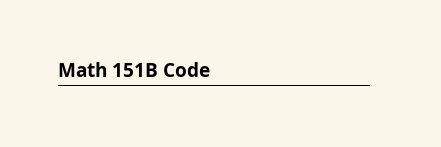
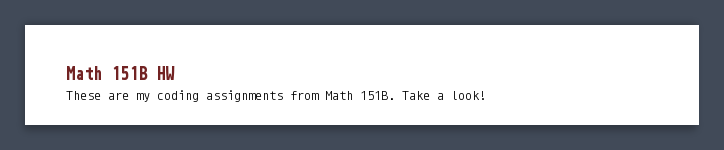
- Math 151B Code
+ Math 151B HW
+ These are my coding assignments from Math 151B. Take a look!

